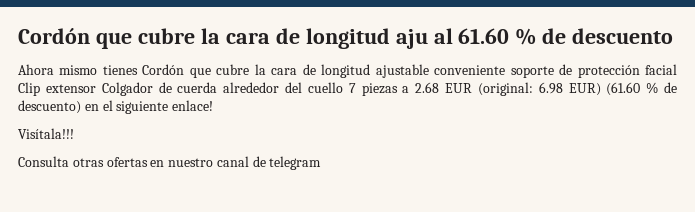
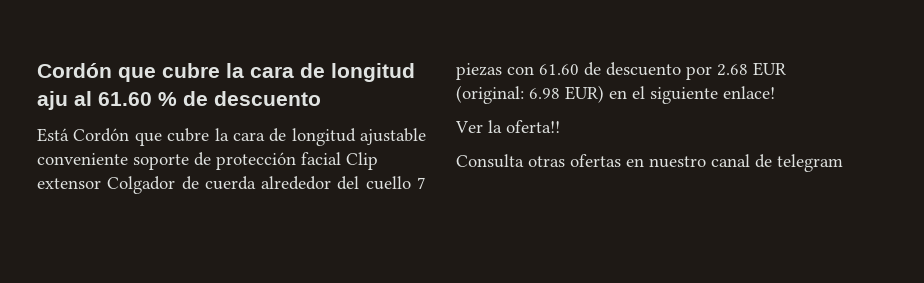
- Ahora mismo tienes Cordón que cubre la cara de longitud ajustable conveniente soporte de protección facial Clip extensor Colgador de cuerda alrededor del cuello 7 piezas a 2.68 EUR (original: 6.98 EUR) (61.60 % de descuento) en el siguiente enlace!
+ Está Cordón que cubre la cara de longitud ajustable conveniente soporte de protección facial Clip extensor Colgador de cuerda alrededor del cuello 7 piezas con 61.60 de descuento por 2.68 EUR (original: 6.98 EUR) en el siguiente enlace!
- Visítala!!!
+ Ver la oferta!!

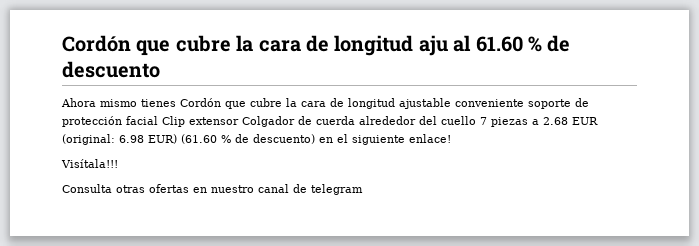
- Está Cordón que cubre la cara de longitud ajustable conveniente soporte de protección facial Clip extensor Colgador de cuerda alrededor del cuello 7 piezas con 61.60 de descuento por 2.68 EUR (original: 6.98 EUR) en el siguiente enlace!
+ Ahora mismo tienes Cordón que cubre la cara de longitud ajustable conveniente soporte de protección facial Clip extensor Colgador de cuerda alrededor del cuello 7 piezas a 2.68 EUR (original: 6.98 EUR) (61.60 % de descuento) en el siguiente enlace!
- Ver la oferta!!
+ Visítala!!!

